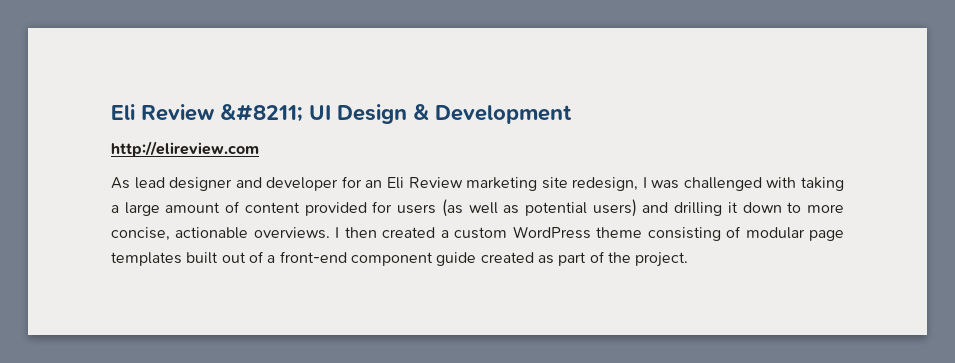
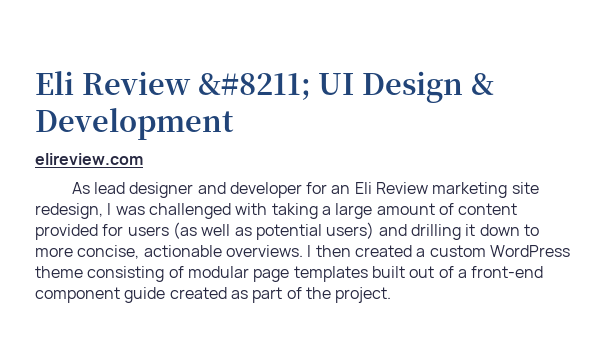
- http://elireview.com
+ elireview.com

